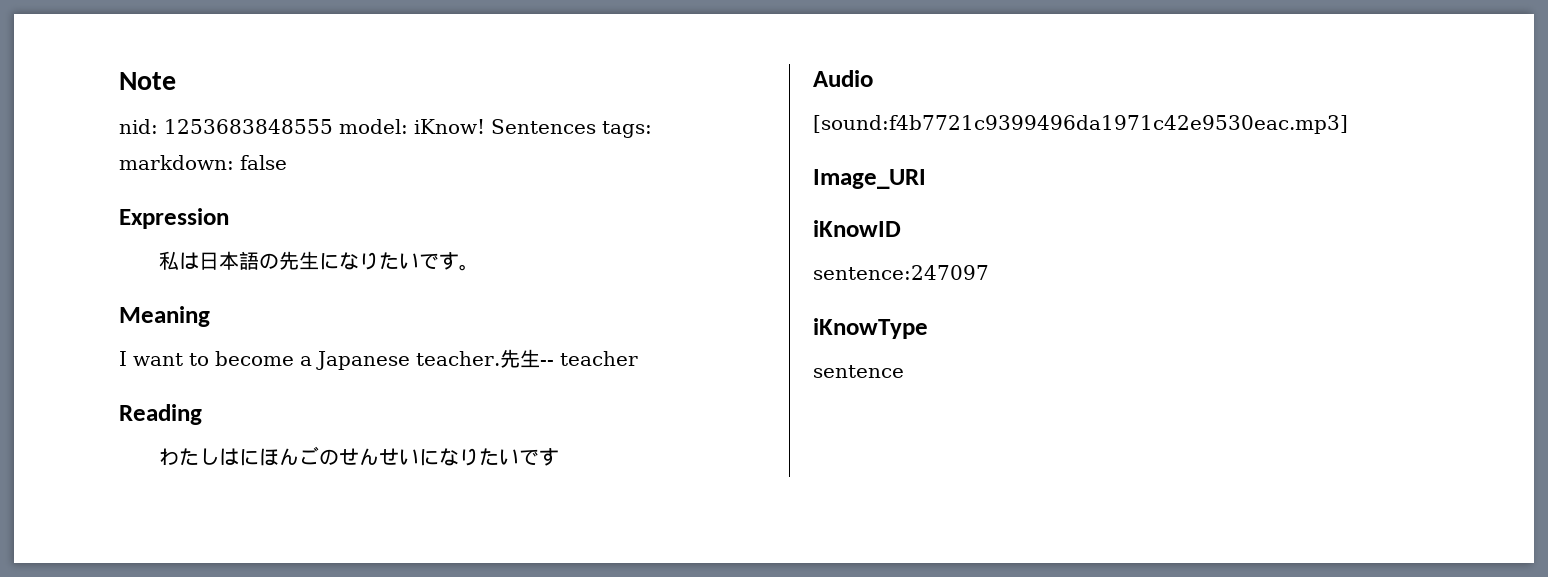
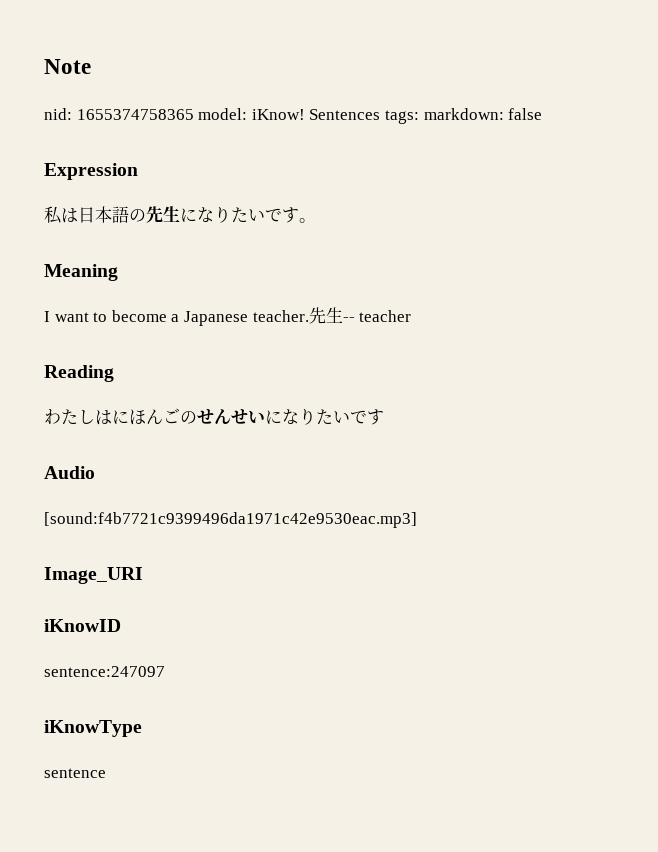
- nid: 1253683848555 model: iKnow!
+ nid: 1655374758365 model: iKnow!

